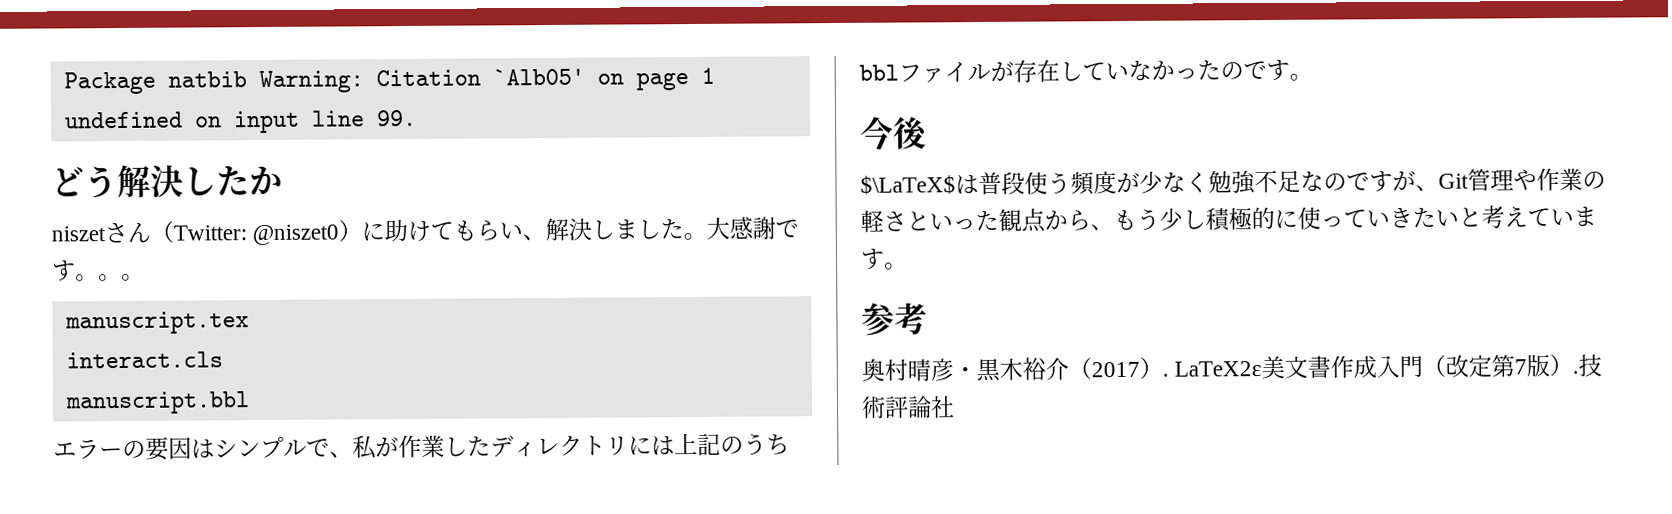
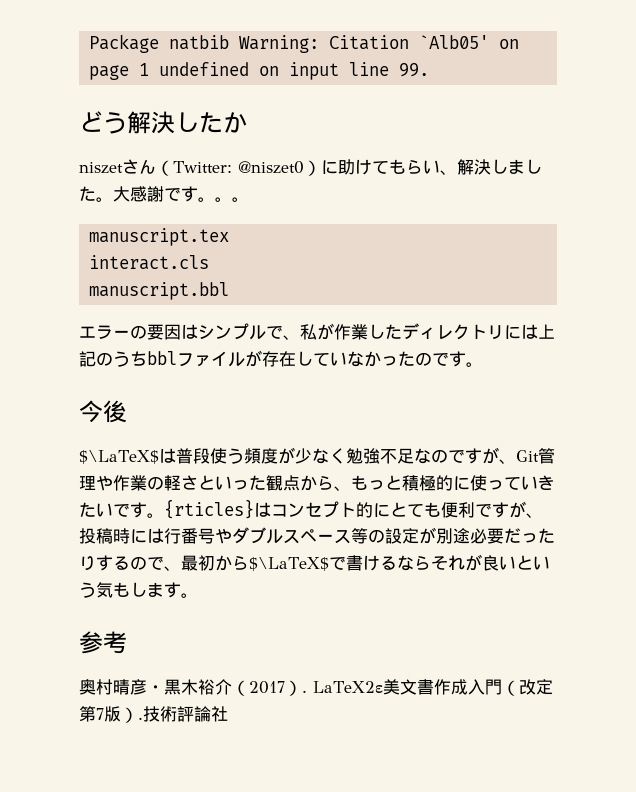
- $\LaTeX$は普段使う頻度が少なく勉強不足なのですが、Git管理や作業の軽さといった観点から、もう少し積極的に使っていきたいと考えています。
+ $\LaTeX$は普段使う頻度が少なく勉強不足なのですが、Git管理や作業の軽さといった観点から、もっと積極的に使っていきたいです。{rticles}はコンセプト的にとても便利ですが、投稿時には行番号やダブルスペース等の設定が別途必要だったりするので、最初から$\LaTeX$で書けるならそれが良いという気もします。

